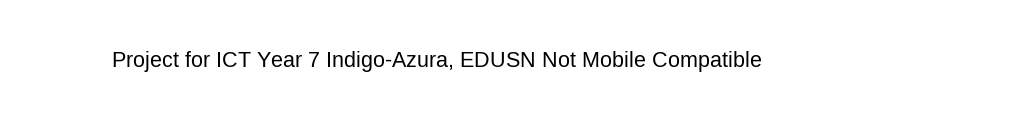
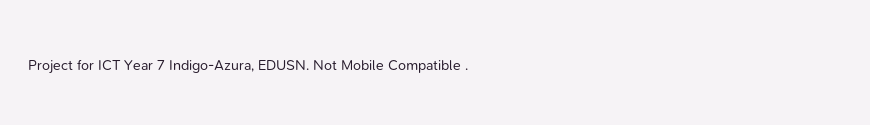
- Project for ICT Year 7 Indigo-Azura, EDUSN Not Mobile Compatible
+ Project for ICT Year 7 Indigo-Azura, EDUSN. Not Mobile Compatible .

